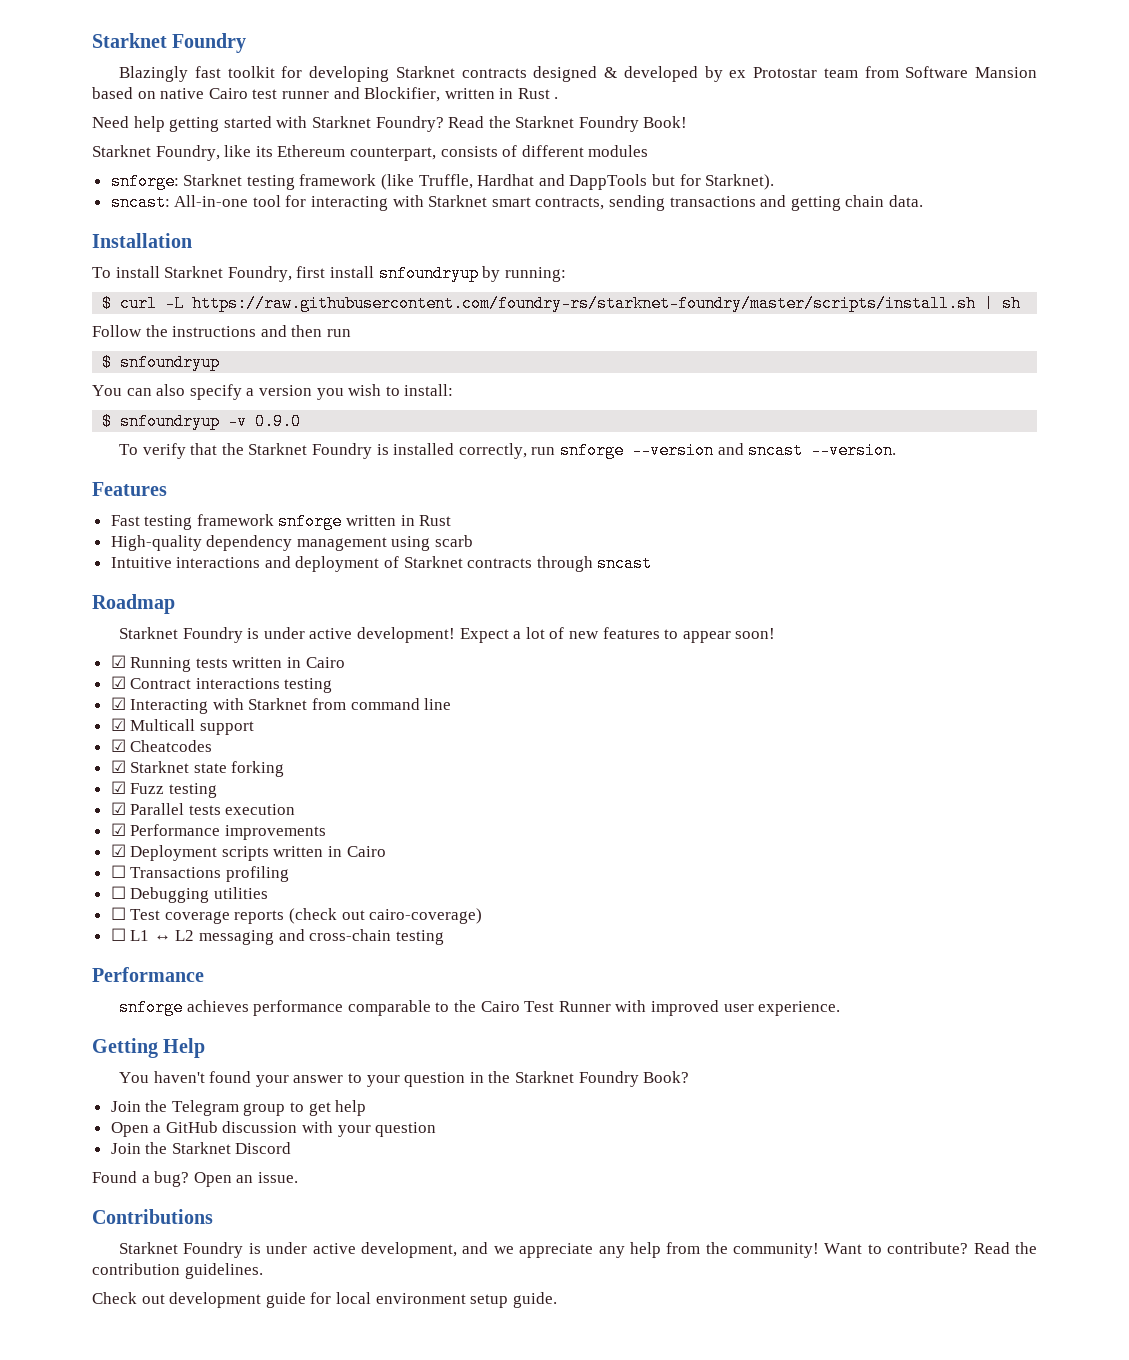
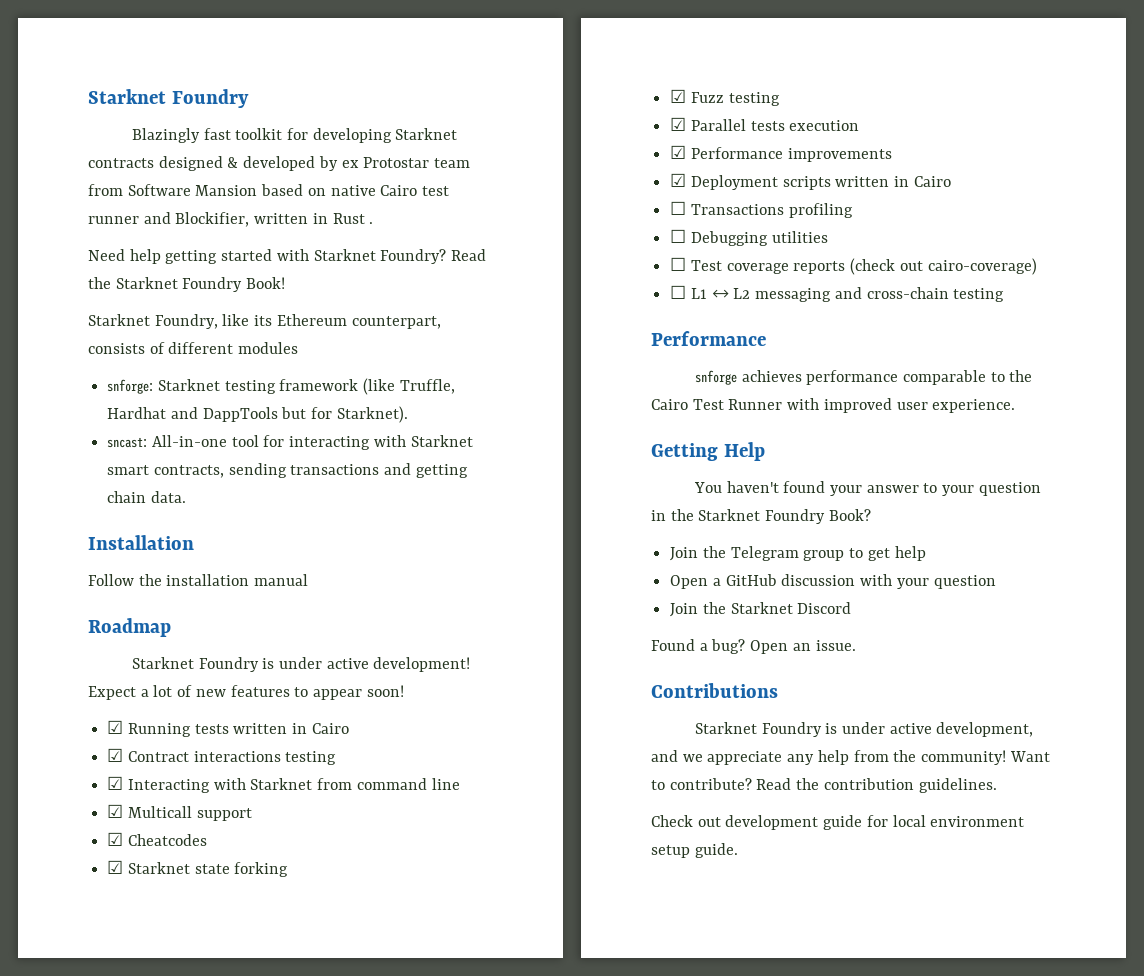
- To install Starknet Foundry, first install snfoundryup by running:
- $ curl -L https://raw.githubusercontent.com/foundry-rs/starknet-foundry/master/scripts/install.sh | sh
- Follow the instructions and then run
- $ snfoundryup
- You can also specify a version you wish to install:
- $ snfoundryup -v 0.9.0
- To verify that the Starknet Foundry is installed correctly, run snforge --version and sncast --version.
- Features
- Fast testing framework snforge written in Rust
- High-quality dependency management using scarb
- Intuitive interactions and deployment of Starknet contracts through sncast
+ Follow the installation manual

